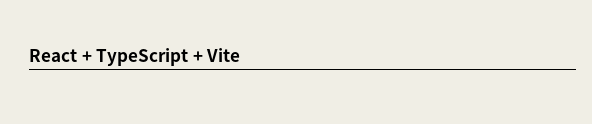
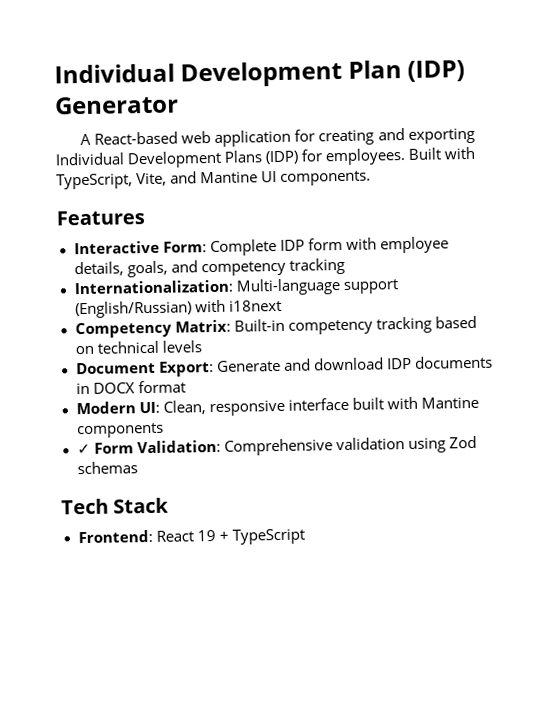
- React + TypeScript + Vite
+ Individual Development Plan (IDP) Generator
+ A React-based web application for creating and exporting Individual Development Plans (IDP) for employees. Built with TypeScript, Vite, and Mantine UI components.
+ Features
+ Interactive Form: Complete IDP form with employee details, goals, and competency tracking
+ Internationalization: Multi-language support (English/Russian) with i18next
+ Competency Matrix: Built-in competency tracking based on technical levels
+ Document Export: Generate and download IDP documents in DOCX format
+ Modern UI: Clean, responsive interface built with Mantine components
+ ✓ Form Validation: Comprehensive validation using Zod schemas
+ Tech Stack
+ Frontend: React 19 + TypeScript

